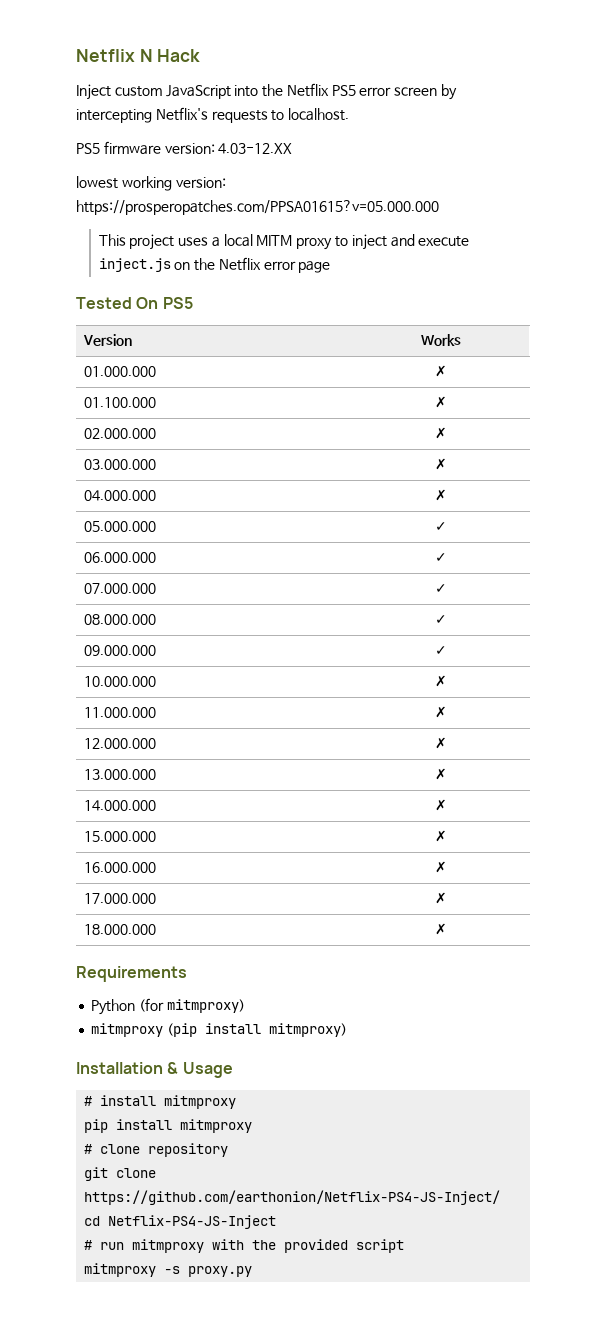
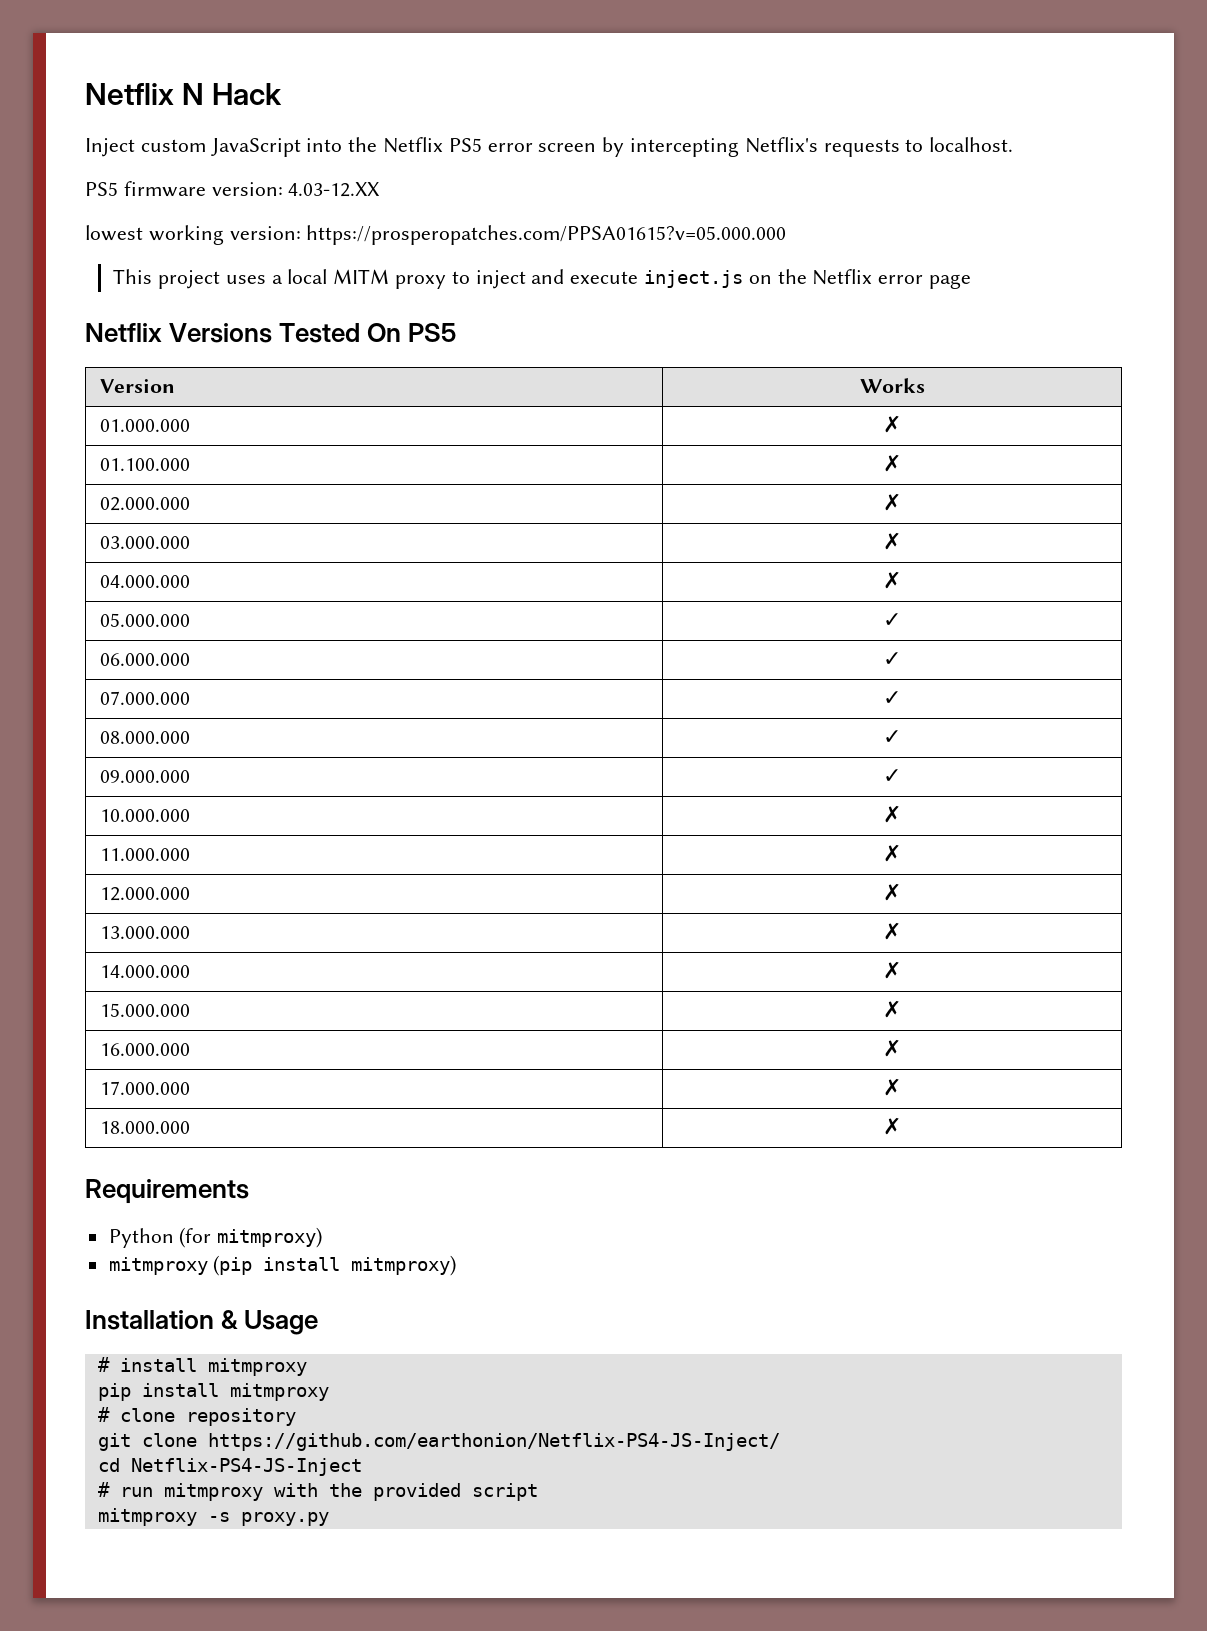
- Tested On PS5
+ Netflix Versions Tested On PS5

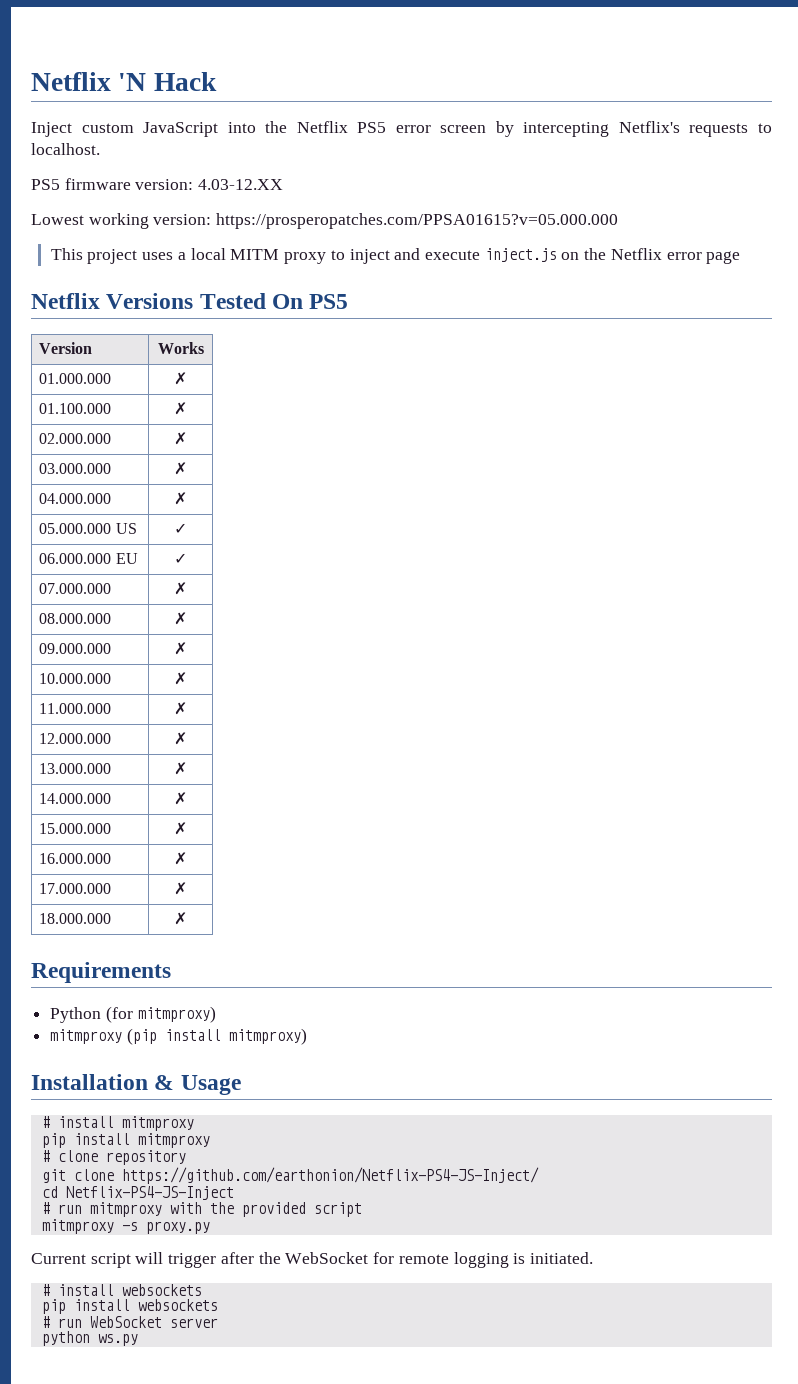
- Netflix N Hack
+ Netflix 'N Hack
- lowest working version: https://prosperopatches.com/PPSA01615?v=05.000.000
+ Lowest working version: https://prosperopatches.com/PPSA01615?v=05.000.000
- 05.000.000 | ✓
+ 05.000.000 US | ✓
- 06.000.000 | ✓
+ 06.000.000 EU | ✓
- 07.000.000 | ✓
+ 07.000.000 | ✗
- 08.000.000 | ✓
+ 08.000.000 | ✗
- 09.000.000 | ✓
+ 09.000.000 | ✗
+ Current script will trigger after the WebSocket for remote logging is initiated.
+ # install websockets
+ pip install websockets
+ # run WebSocket server
+ python ws.py

